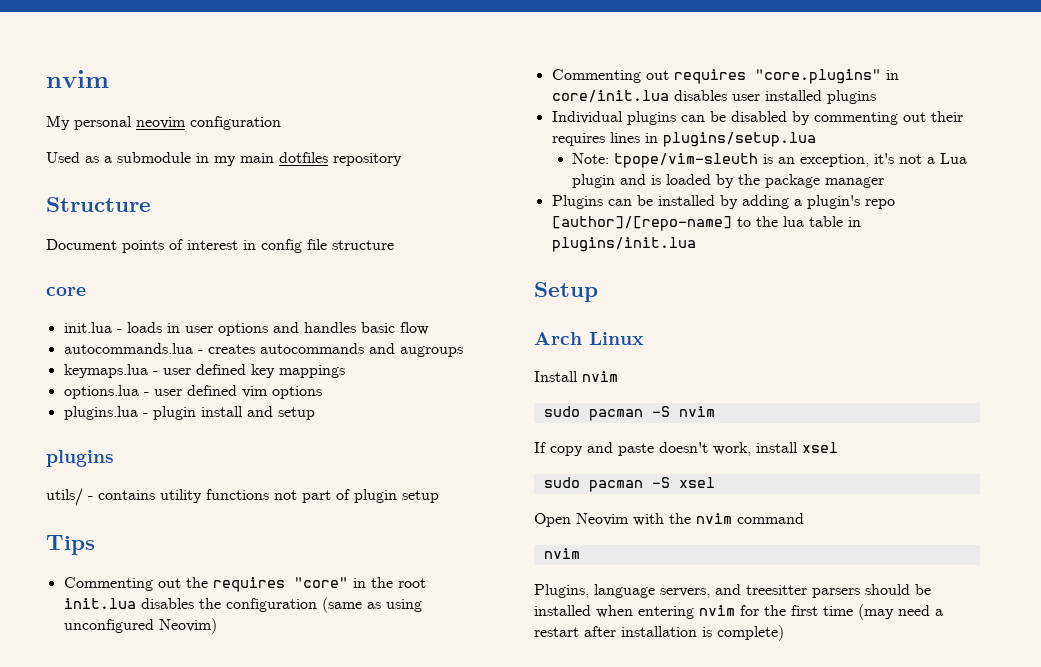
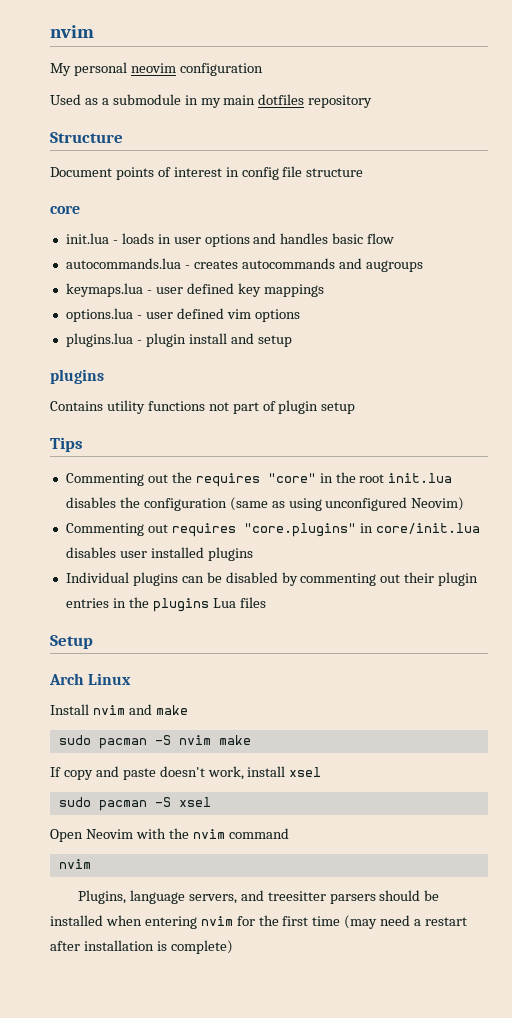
- utils/ - contains utility functions not part of plugin setup
+ Contains utility functions not part of plugin setup
- Individual plugins can be disabled by commenting out their requires lines in plugins/setup.lua
- Note: tpope/vim-sleuth is an exception, it's not a Lua plugin and is loaded by the package manager
- Plugins can be installed by adding a plugin's repo [author]/[repo-name] to the lua table in plugins/init.lua
+ Individual plugins can be disabled by commenting out their plugin entries in the plugins Lua files
- Install nvim
+ Install nvim and make
- sudo pacman -S nvim
+ sudo pacman -S nvim make

